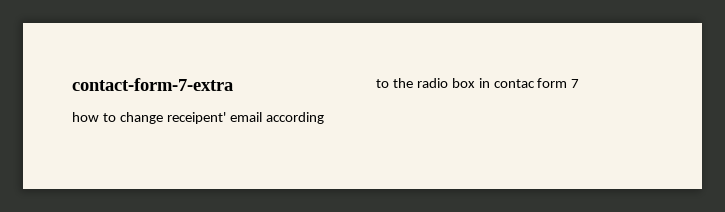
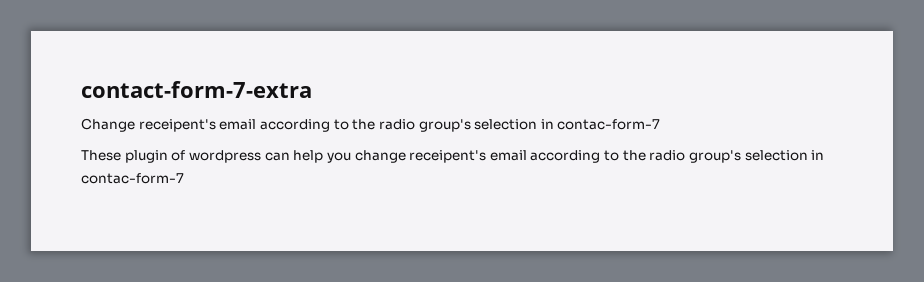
- how to change receipent' email according to the radio box in contac form 7
+ Change receipent's email according to the radio group's selection in contac-form-7
+ These plugin of wordpress can help you change receipent's email according to the radio group's selection in contac-form-7

